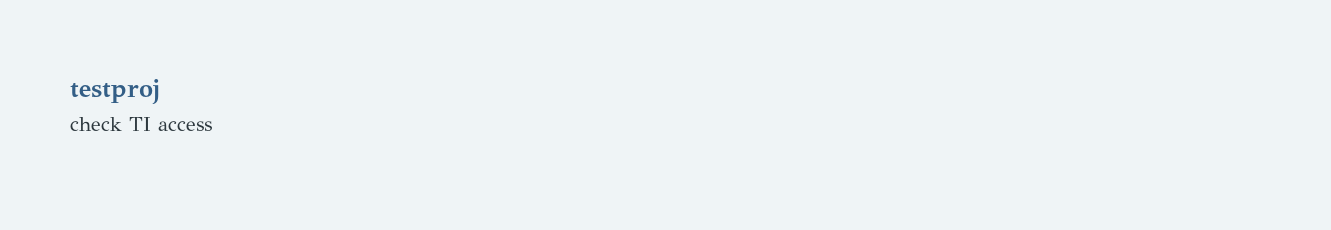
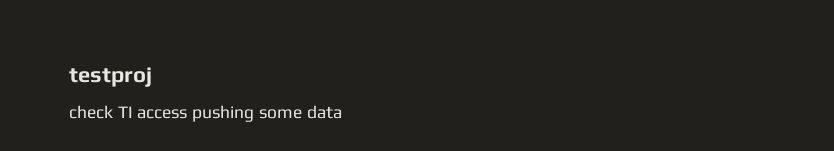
- check TI access
+ check TI access pushing some data

